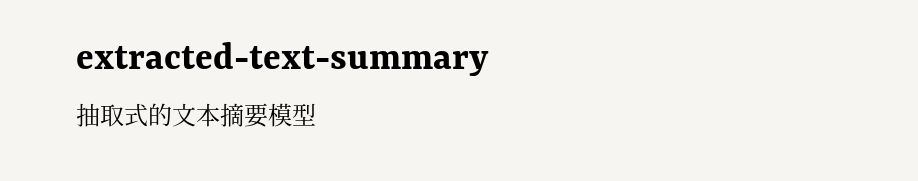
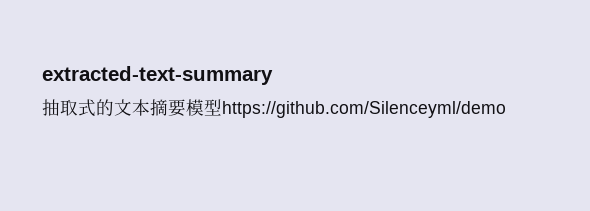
- 抽取式的文本摘要模型
+ 抽取式的文本摘要模型https://github.com/Silenceyml/demo

